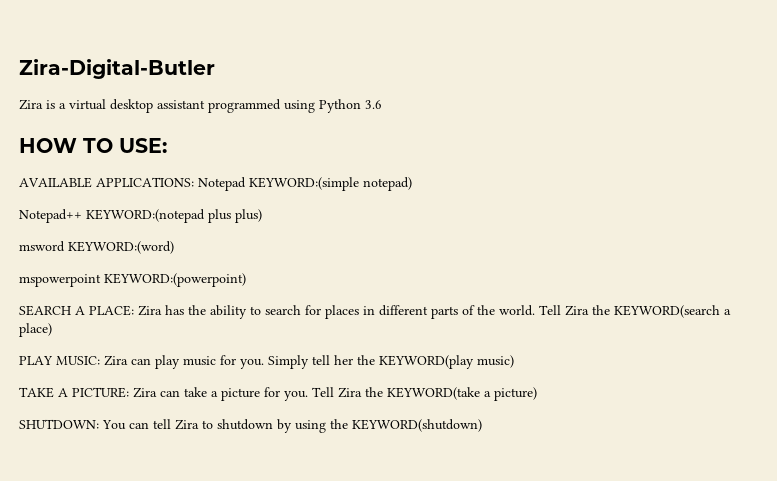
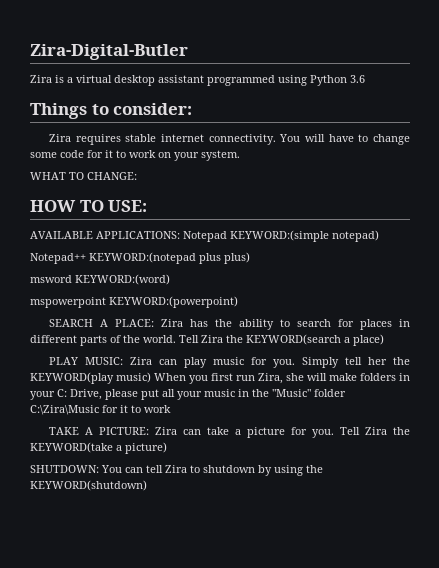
+ Things to consider:
+ Zira requires stable internet connectivity. You will have to change some code for it to work on your system.
+ WHAT TO CHANGE:
- Simply tell her the KEYWORD(play music)
+ Simply tell her the KEYWORD(play music) When you first run Zira, she will make folders in your C: Drive, please put all your music in the "Music" folder C:\Zira\Music for it to work

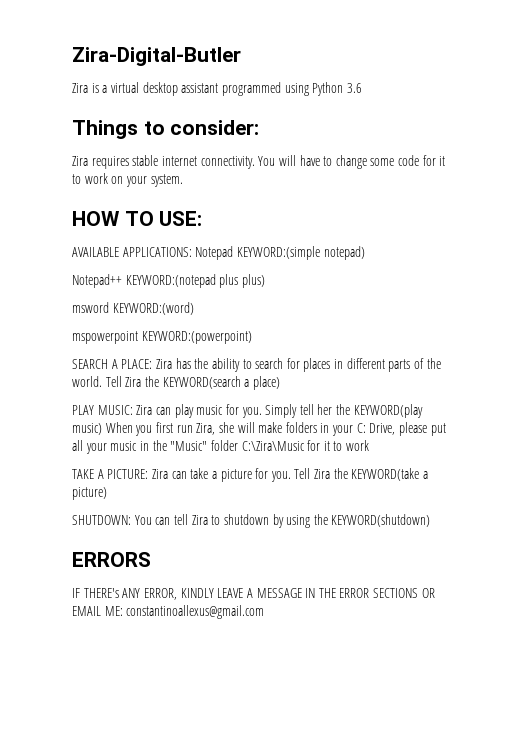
- WHAT TO CHANGE:
+ ERRORS
+ IF THERE's ANY ERROR, KINDLY LEAVE A MESSAGE IN THE ERROR SECTIONS OR EMAIL ME: constantinoallexus@gmail.com

